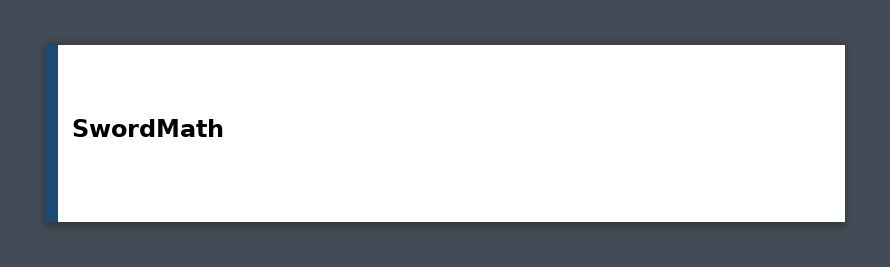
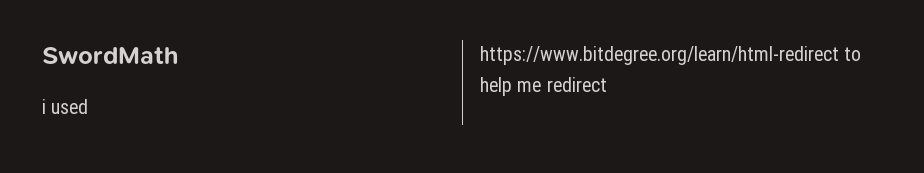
+ i used https://www.bitdegree.org/learn/html-redirect to help me redirect

